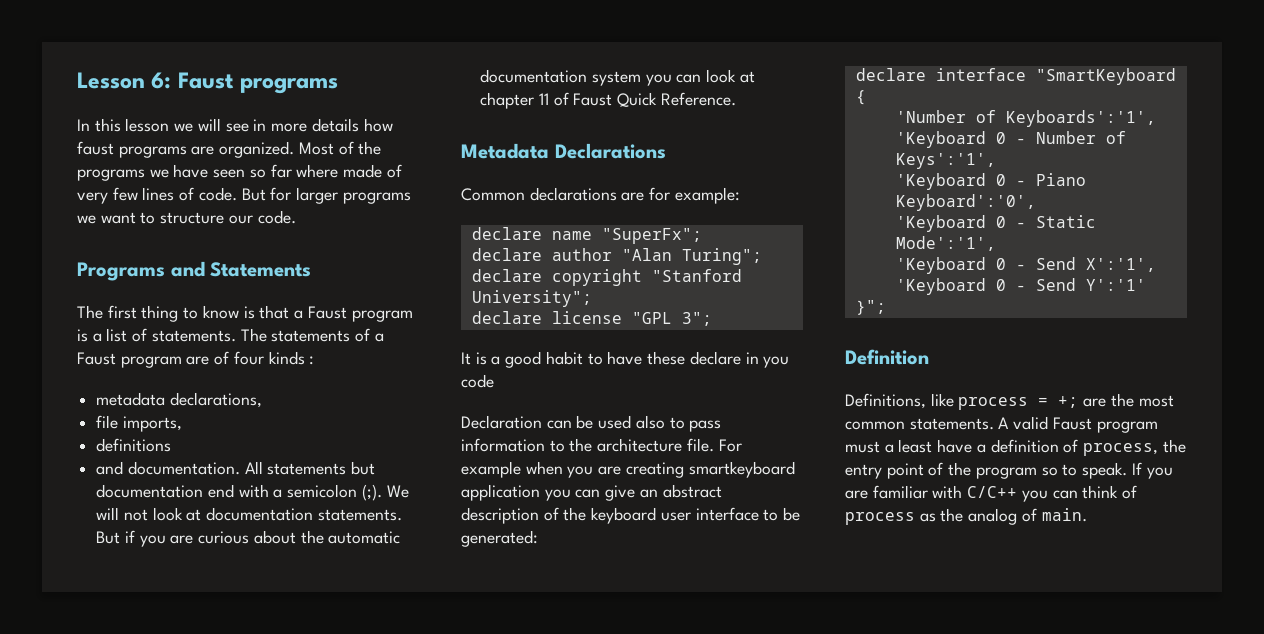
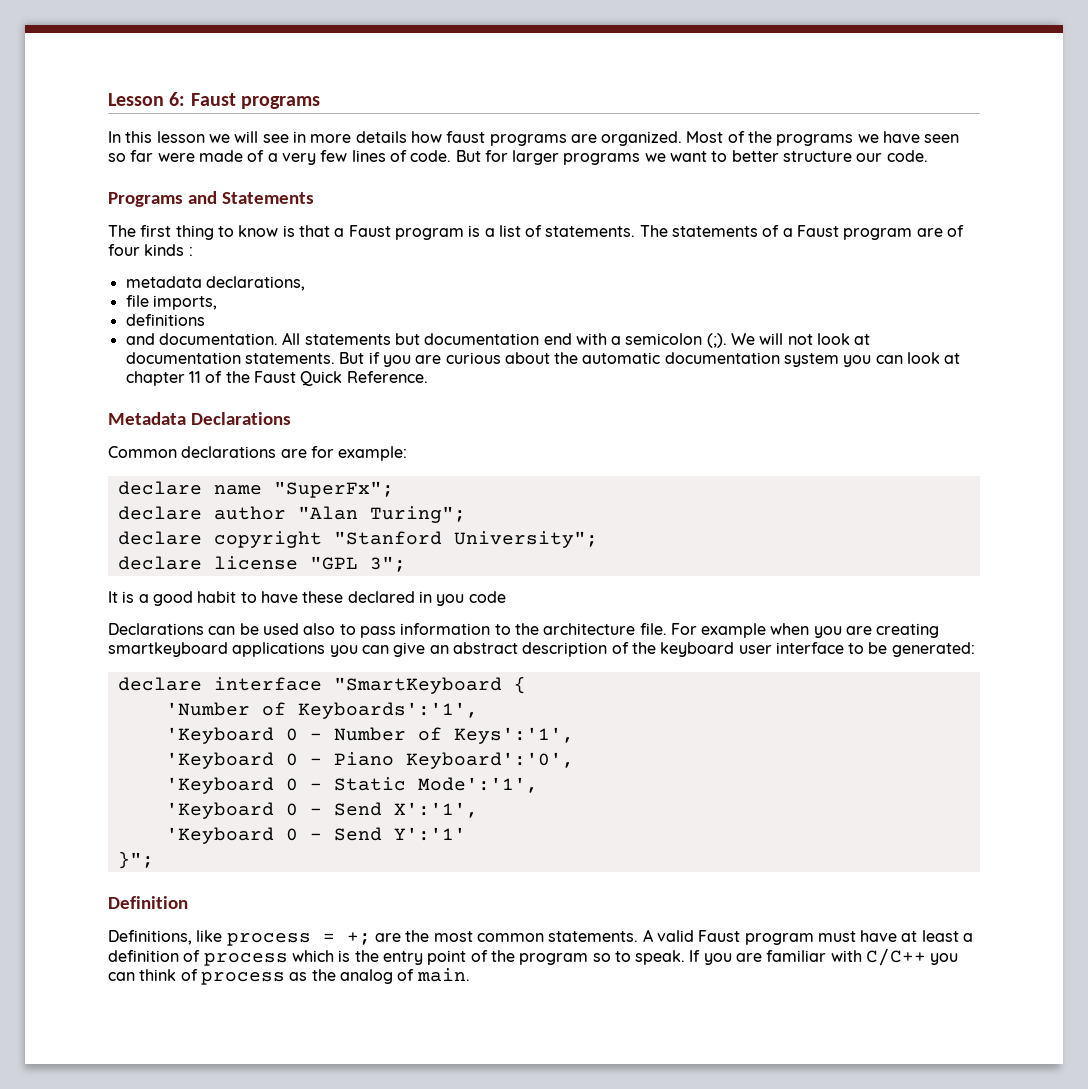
- Most of the programs we have seen so far where made of very few lines of code.
+ Most of the programs we have seen so far were made of a very few lines of code.
- But for larger programs we want to structure our code.
+ But for larger programs we want to better structure our code.
- But if you are curious about the automatic documentation system you can look at chapter 11 of Faust Quick Reference.
+ But if you are curious about the automatic documentation system you can look at chapter 11 of the Faust Quick Reference.
- It is a good habit to have these declare in you code
+ It is a good habit to have these declared in you code
- Declaration can be used also to pass information to the architecture file.
+ Declarations can be used also to pass information to the architecture file.
- For example when you are creating smartkeyboard application you can give an abstract description of the keyboard user interface to be generated:
+ For example when you are creating smartkeyboard applications you can give an abstract description of the keyboard user interface to be generated:
- A valid Faust program must a least have a definition of process, the entry point of the program so to speak.
+ A valid Faust program must have at least a definition of process which is the entry point of the program so to speak.

